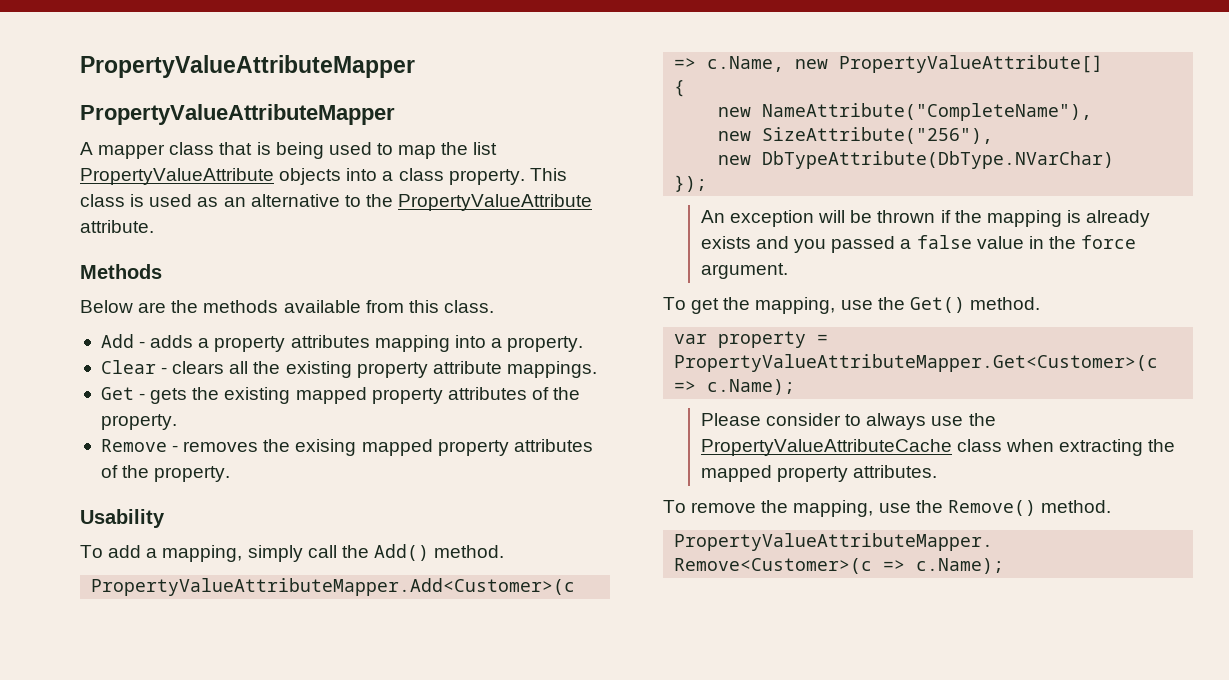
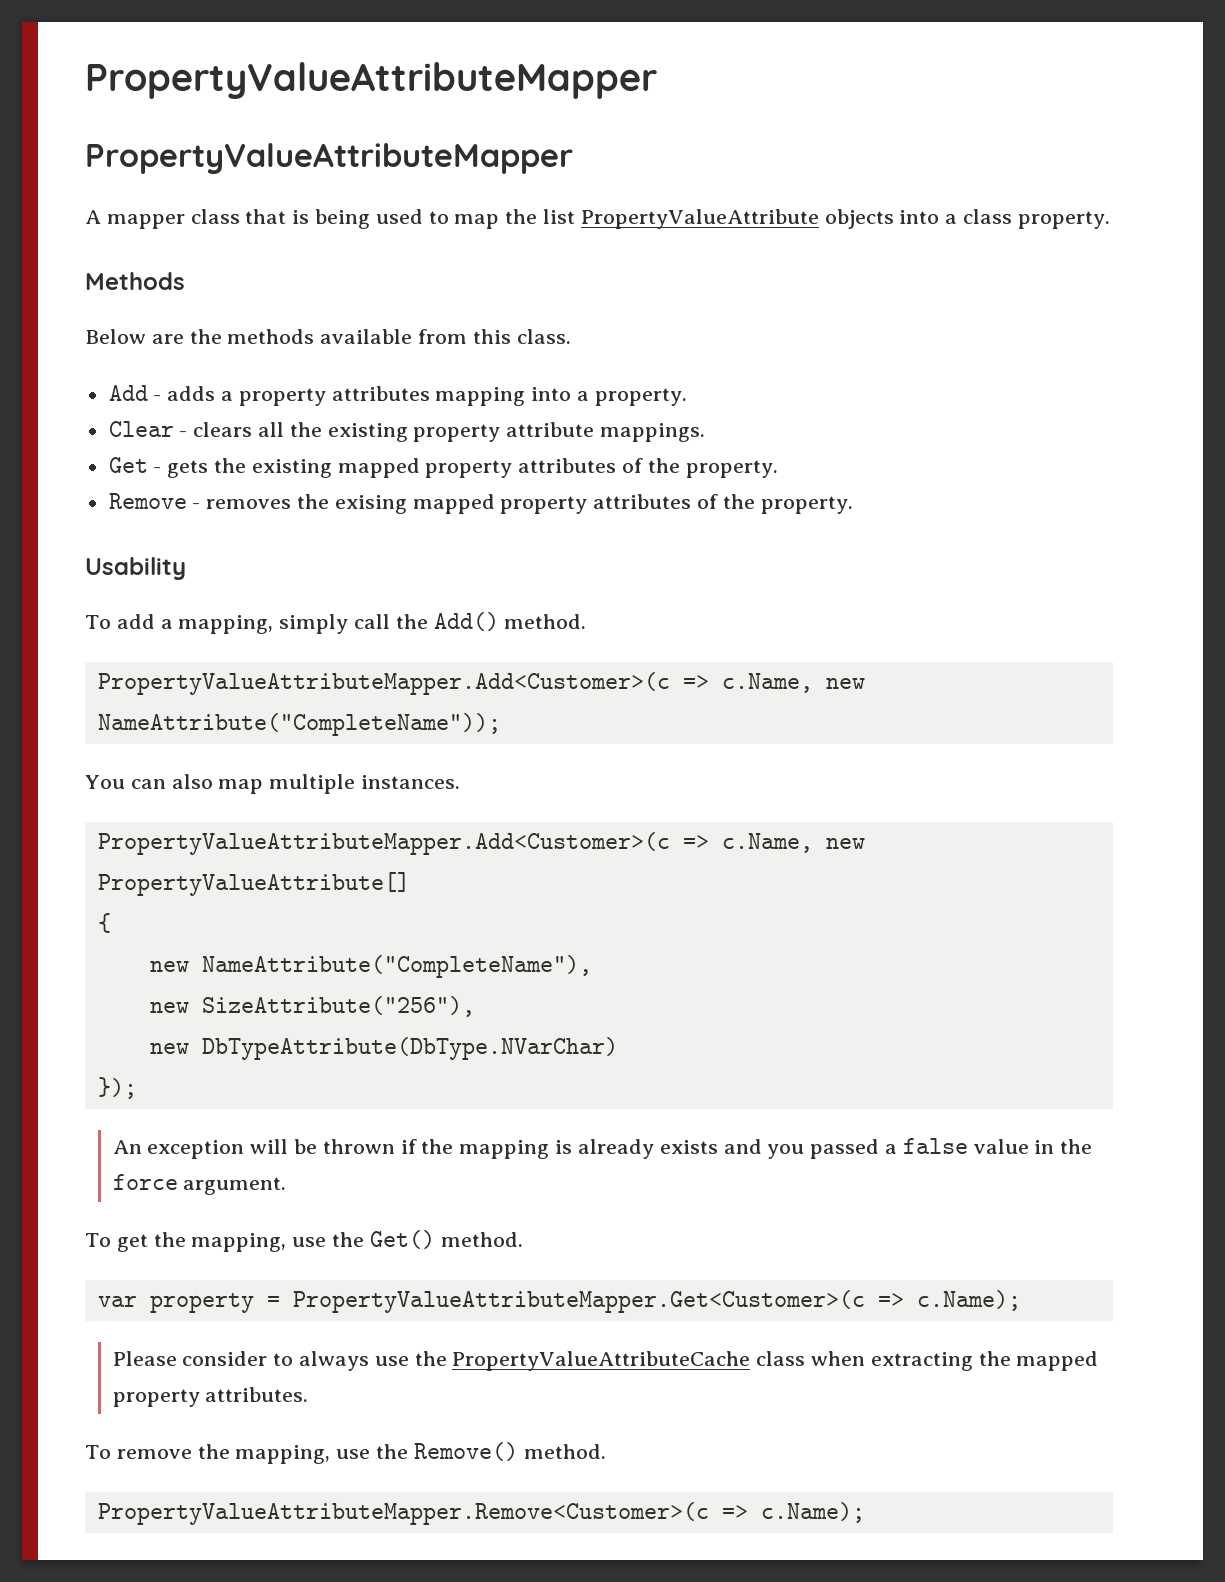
- This class is used as an alternative to the PropertyValueAttribute attribute.
+ PropertyValueAttributeMapper.Add<Customer>(c => c.Name, new NameAttribute("CompleteName"));
+ You can also map multiple instances.

